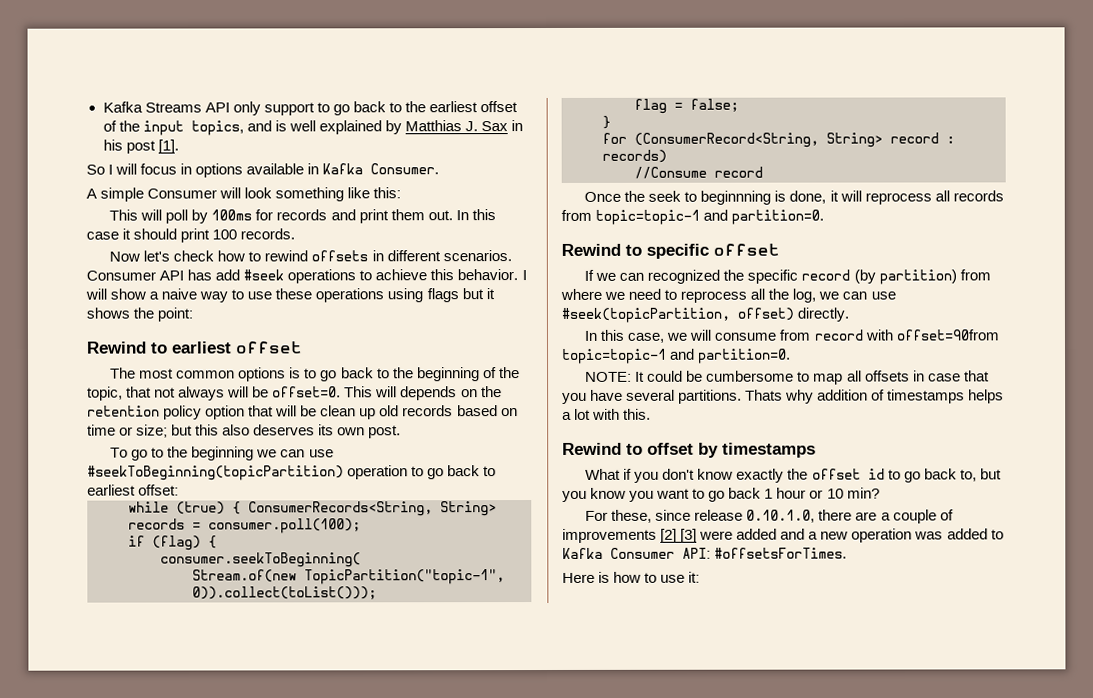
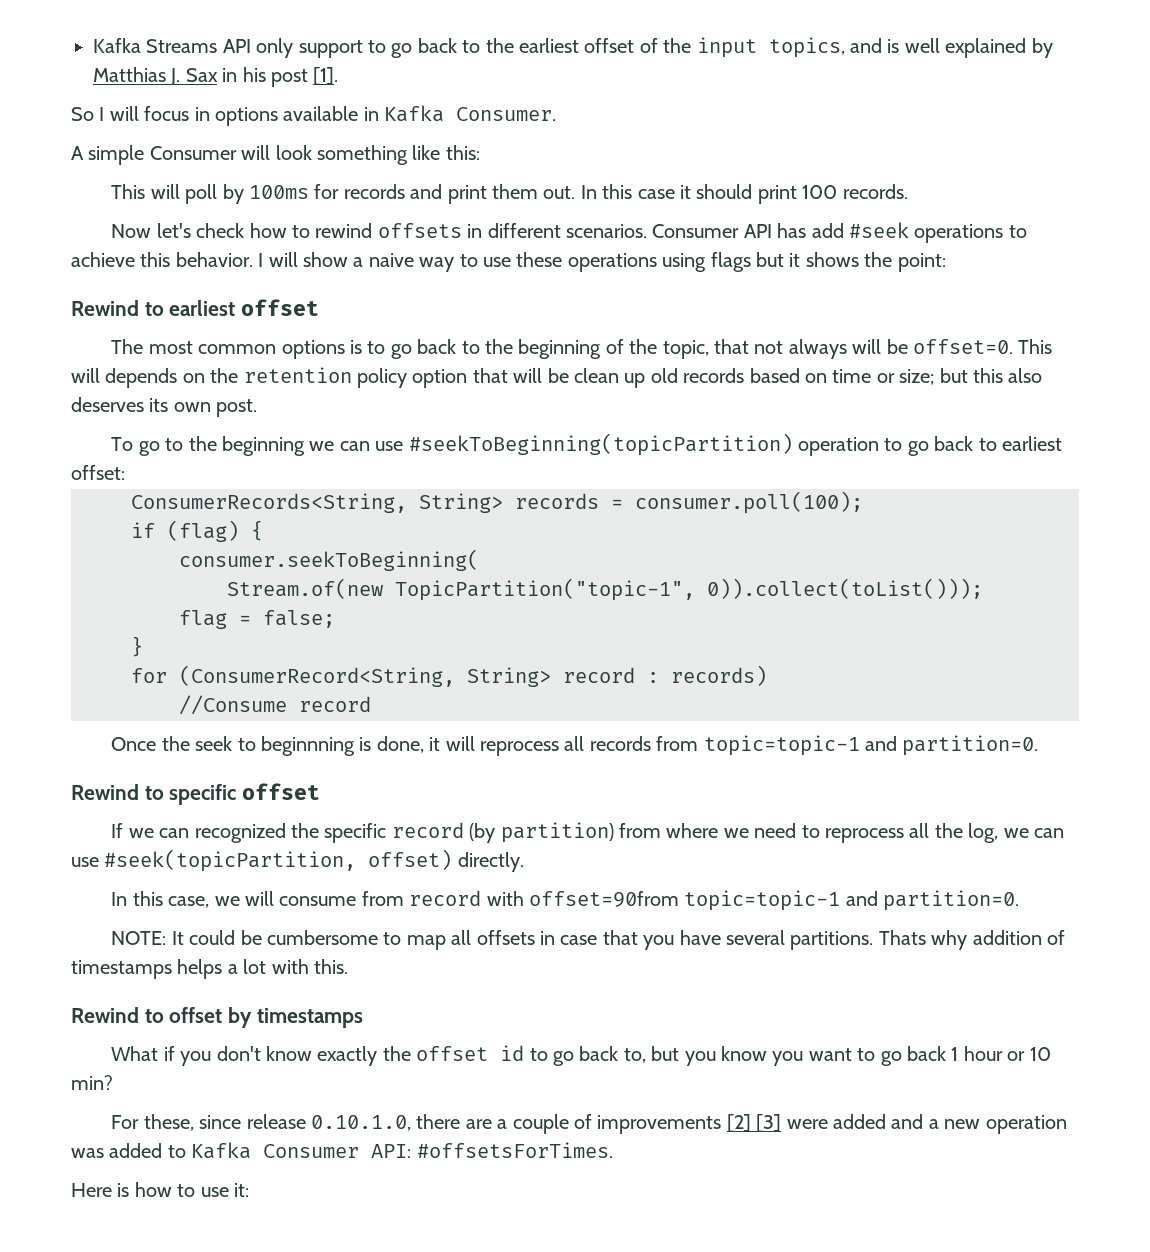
- while (true) { ConsumerRecords<String, String> records = consumer.poll(100);
+ ConsumerRecords<String, String> records = consumer.poll(100);

